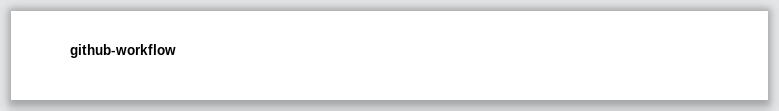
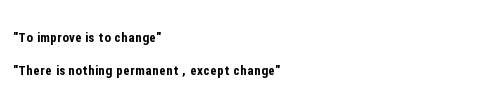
- github-workflow
+ "To improve is to change"
+ "There is nothing permanent , except change"

